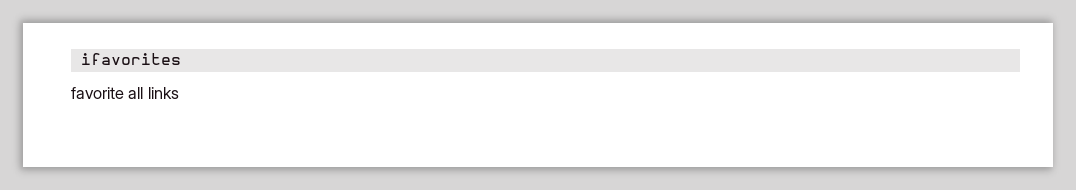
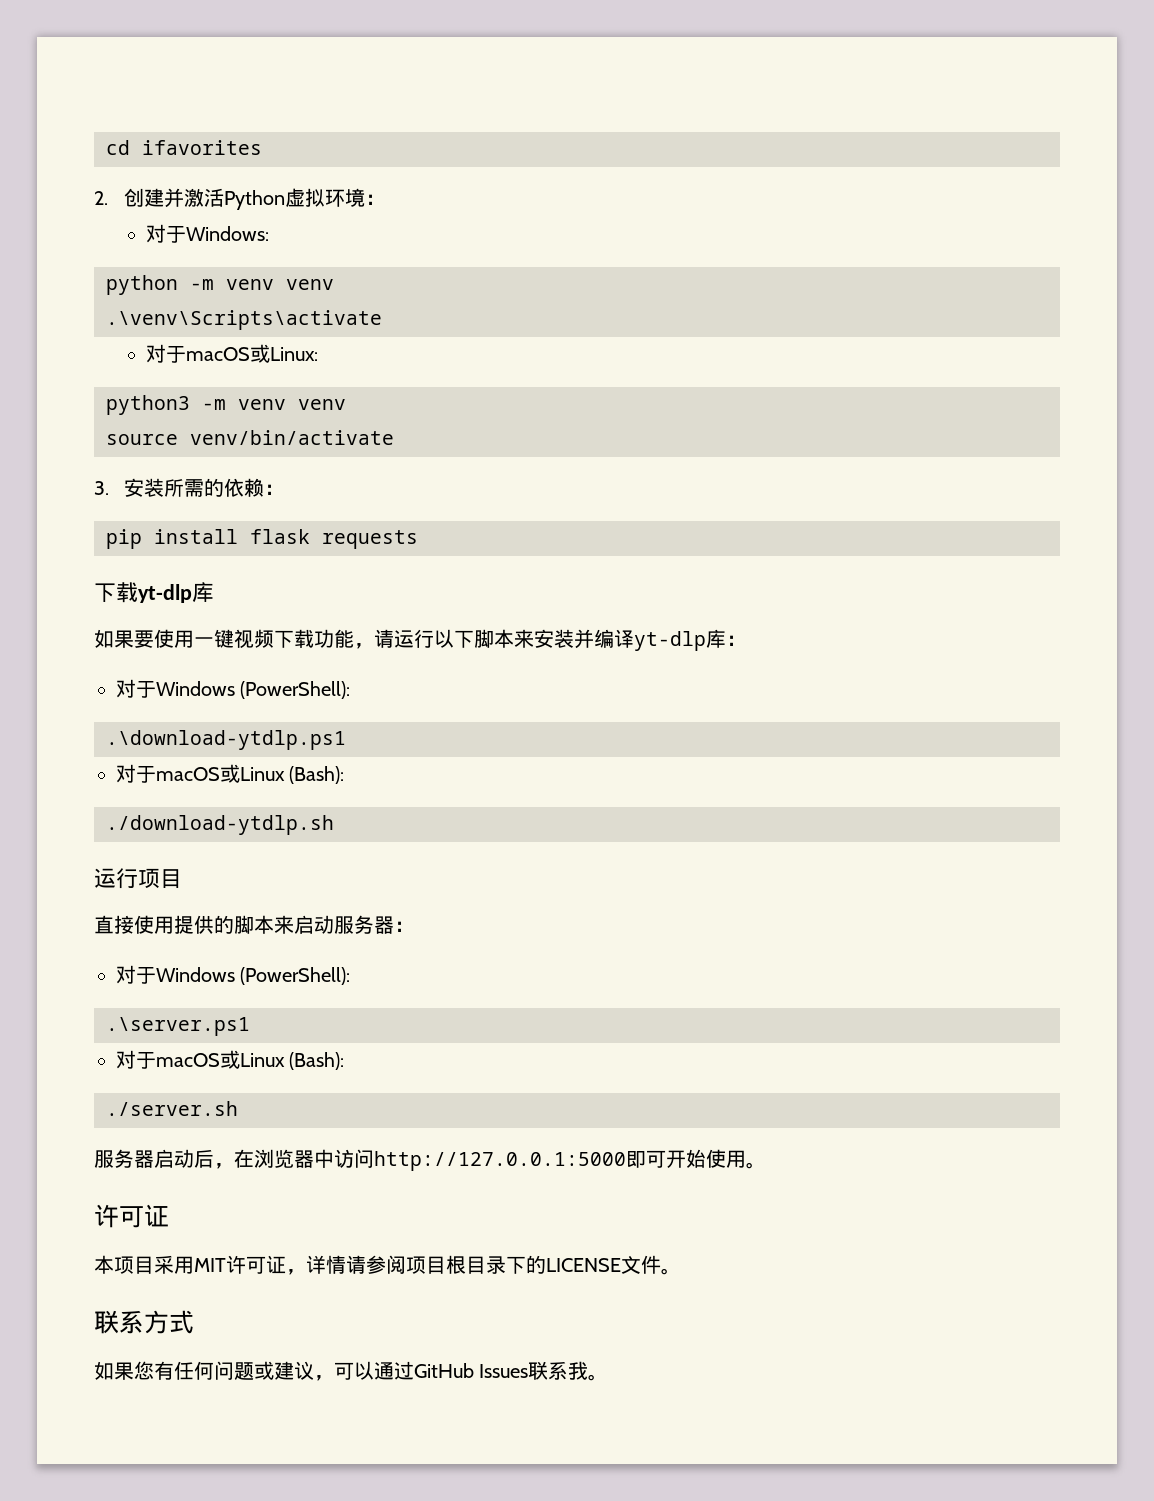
- ifavorites
+ cd ifavorites
- favorite all links
+ 2.创建并激活Python虚拟环境：
+ 对于Windows:
+ python -m venv venv
+ .\venv\Scripts\activate
+ 对于macOS或Linux:
+ python3 -m venv venv
+ source venv/bin/activate
+ 3.安装所需的依赖：
+ pip install flask requests
+ 下载yt-dlp库
+ 如果要使用一键视频下载功能，请运行以下脚本来安装并编译yt-dlp库：
+ 对于Windows (PowerShell):
+ .\download-ytdlp.ps1
+ 对于macOS或Linux (Bash):
+ ./download-ytdlp.sh
+ 运行项目
+ 直接使用提供的脚本来启动服务器：
+ 对于Windows (PowerShell):
+ .\server.ps1
+ 对于macOS或Linux (Bash):
+ ./server.sh
+ 服务器启动后，在浏览器中访问http://127.0.0.1:5000即可开始使用。
+ 许可证
+ 本项目采用MIT许可证，详情请参阅项目根目录下的LICENSE文件。
+ 联系方式
+ 如果您有任何问题或建议，可以通过GitHub Issues联系我。

